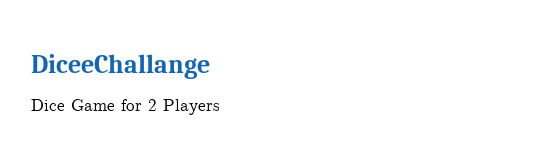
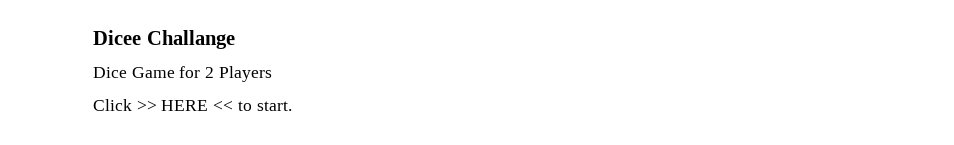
- DiceeChallange
+ Dicee Challange
+ Click >> HERE << to start.

